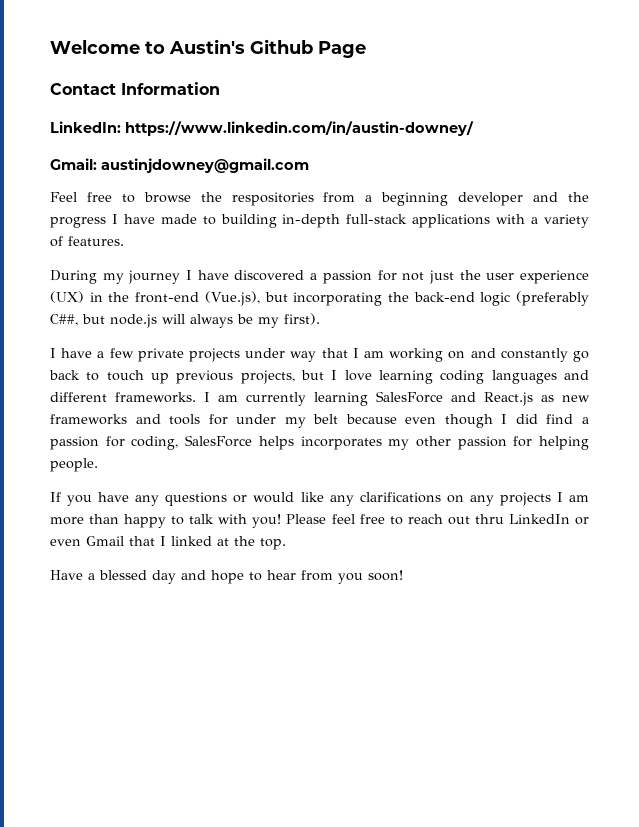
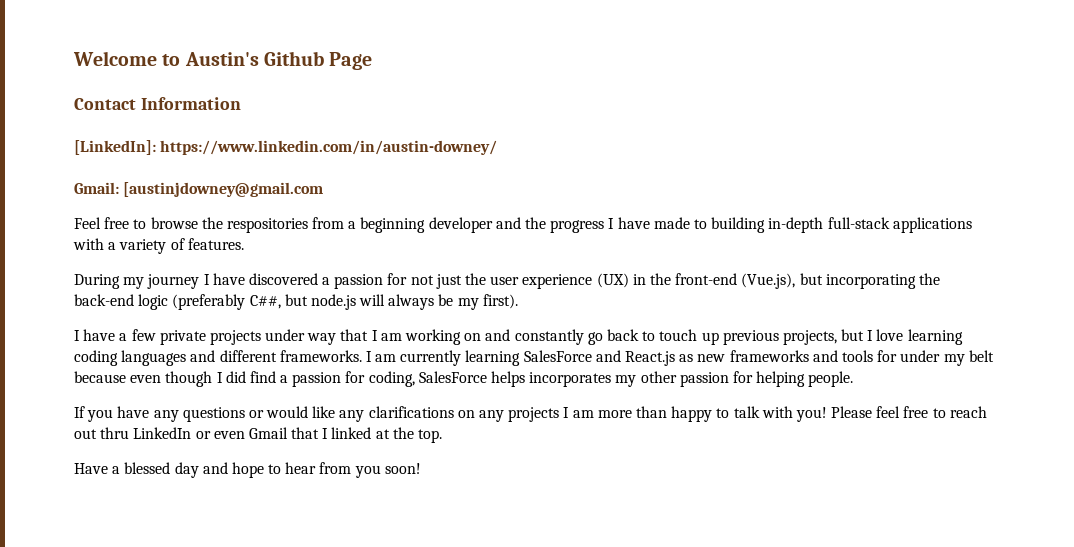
- LinkedIn: https://www.linkedin.com/in/austin-downey/
+ [LinkedIn]: https://www.linkedin.com/in/austin-downey/
- Gmail: austinjdowney@gmail.com
+ Gmail: [austinjdowney@gmail.com

